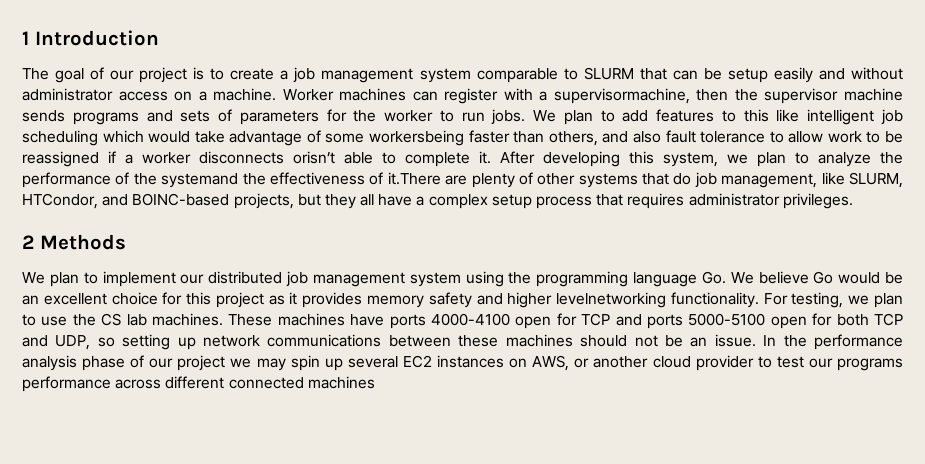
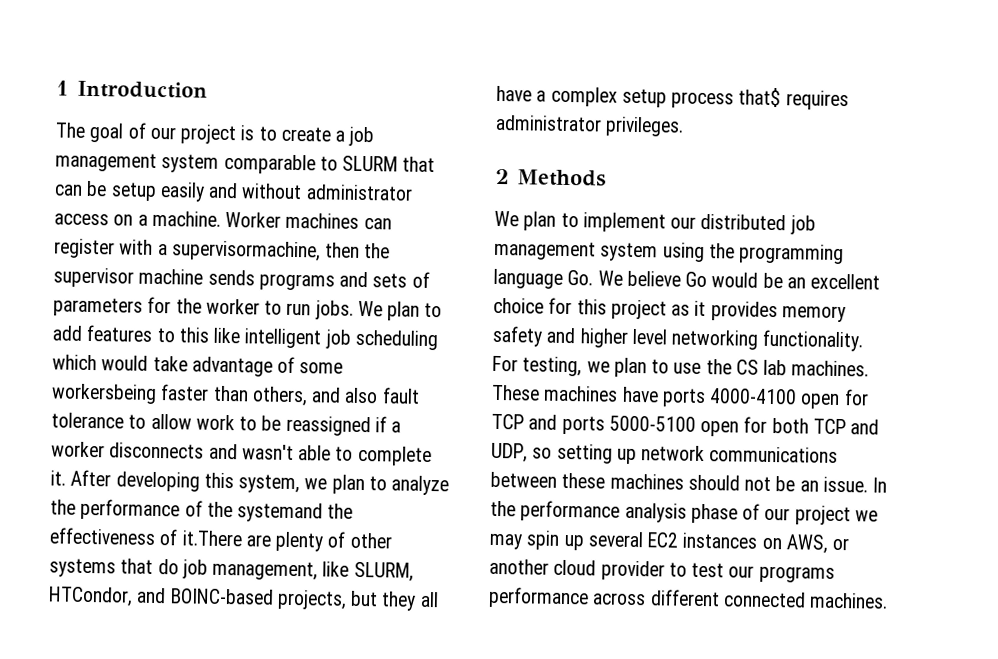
- We plan to add features to this like intelligent job scheduling which would take advantage of some workersbeing faster than others, and also fault tolerance to allow work to be reassigned if a worker disconnects orisn’t able to complete it.
+ We plan to add features to this like intelligent job scheduling which would take advantage of some workersbeing faster than others, and also fault tolerance to allow work to be reassigned if a worker disconnects and wasn't able to complete it.
- After developing this system, we plan to analyze the performance of the systemand the effectiveness of it.There are plenty of other systems that do job management, like SLURM, HTCondor, and BOINC-based projects, but they all have a complex setup process that requires administrator privileges.
+ After developing this system, we plan to analyze the performance of the systemand the effectiveness of it.There are plenty of other systems that do job management, like SLURM, HTCondor, and BOINC-based projects, but they all have a complex setup process that$ requires administrator privileges.
- We plan to implement our distributed job management system using the programming language Go. We believe Go would be an excellent choice for this project as it provides memory safety and higher levelnetworking functionality.
+ We plan to implement our distributed job management system using the programming language Go. We believe Go would be an excellent choice for this project as it provides memory safety and higher level networking functionality.
- In the performance analysis phase of our project we may spin up several EC2 instances on AWS, or another cloud provider to test our programs performance across different connected machines
+ In the performance analysis phase of our project we may spin up several EC2 instances on AWS, or another cloud provider to test our programs performance across different connected machines.

